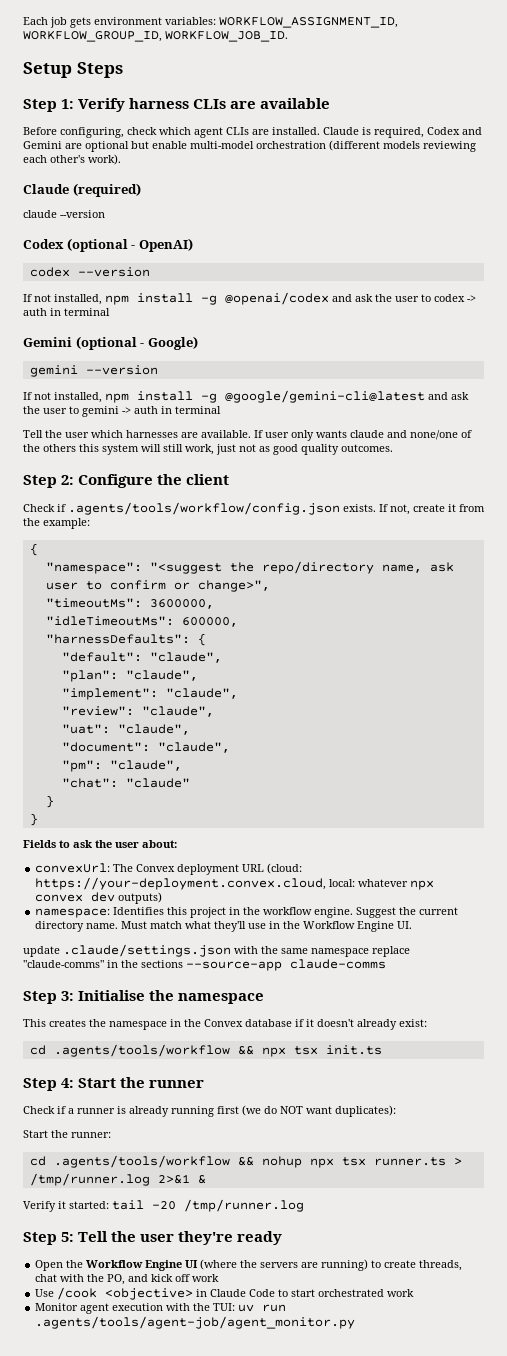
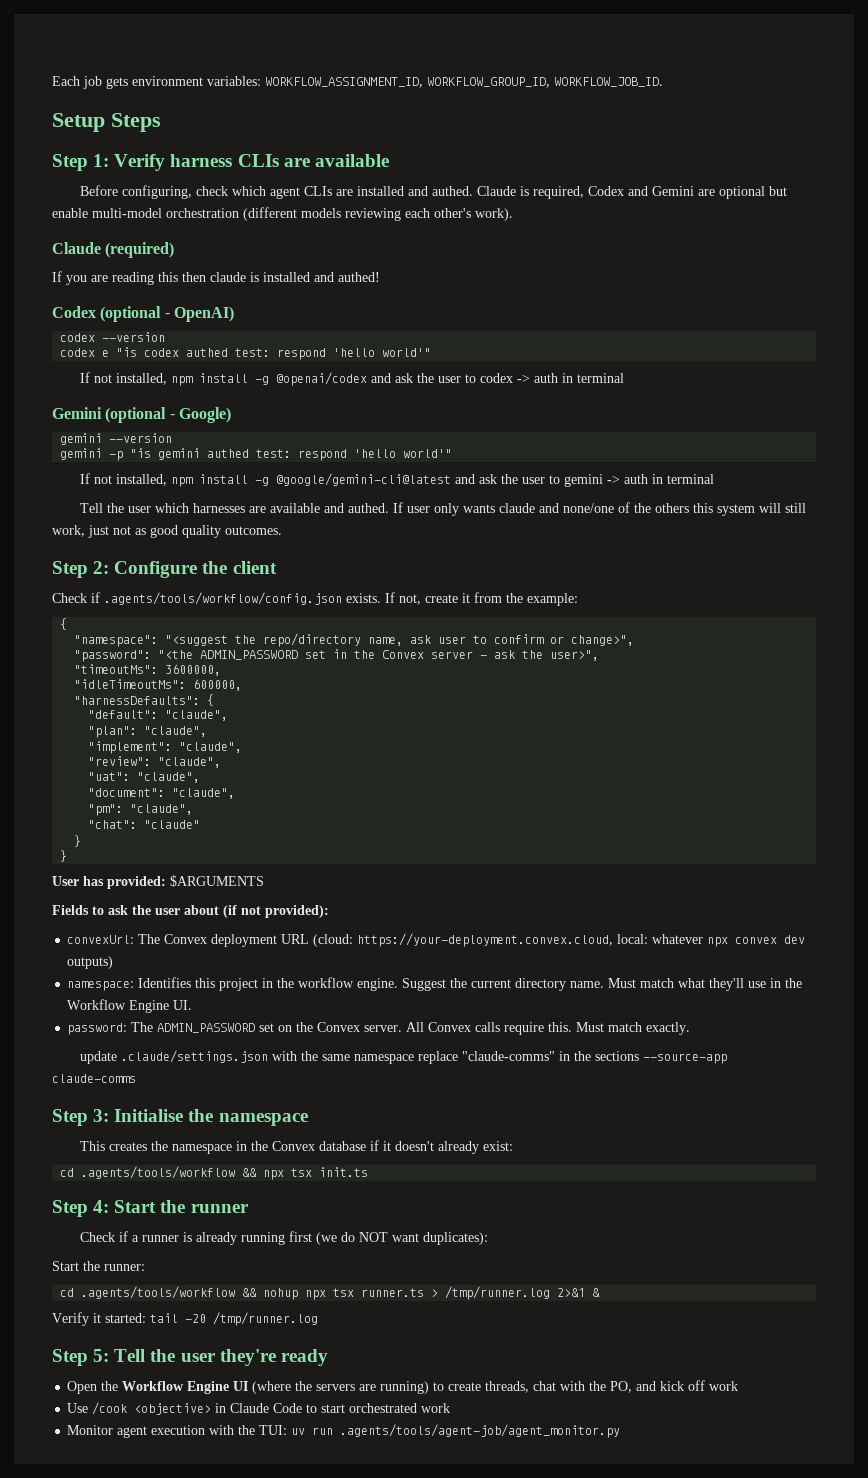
- Before configuring, check which agent CLIs are installed.
+ Before configuring, check which agent CLIs are installed and authed.
- claude --version
+ If you are reading this then claude is installed and authed!
+ codex e "is codex authed test: respond 'hello world'"
+ gemini -p "is gemini authed test: respond 'hello world'"
- Tell the user which harnesses are available.
+ Tell the user which harnesses are available and authed.
+ "password": "<the ADMIN_PASSWORD set in the Convex server - ask the user>",
+ User has provided: $ARGUMENTS
- Fields to ask the user about:
+ Fields to ask the user about (if not provided):
+ password: The ADMIN_PASSWORD set on the Convex server. All Convex calls require this. Must match exactly.

